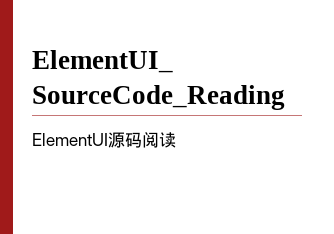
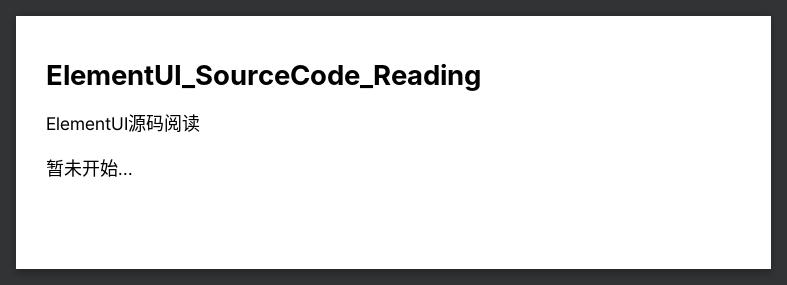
+ 暂未开始...

